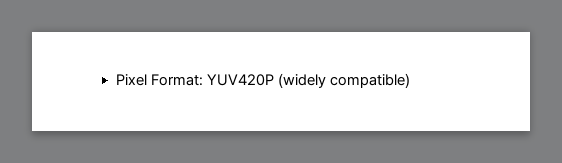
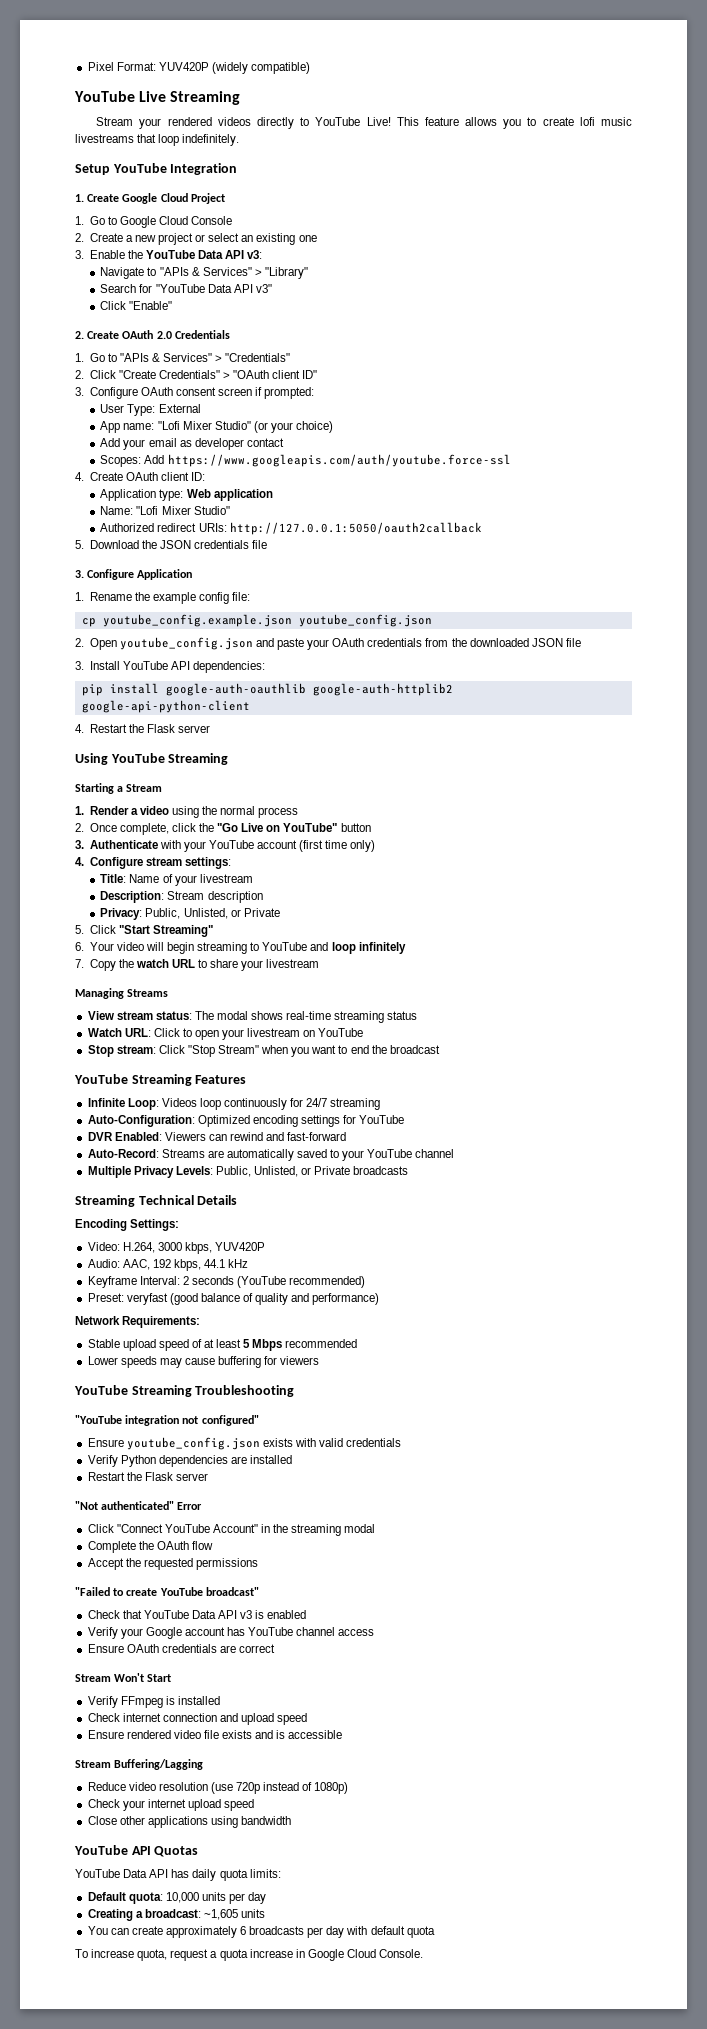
+ YouTube Live Streaming
+ Stream your rendered videos directly to YouTube Live! This feature allows you to create lofi music livestreams that loop indefinitely.
+ Setup YouTube Integration
+ 1. Create Google Cloud Project
+ 1. Go to Google Cloud Console
+ 2. Create a new project or select an existing one
+ 3. Enable the YouTube Data API v3:
+ Navigate to "APIs & Services" > "Library"
+ Search for "YouTube Data API v3"
+ Click "Enable"
+ 2. Create OAuth 2.0 Credentials
+ 1. Go to "APIs & Services" > "Credentials"
+ 2. Click "Create Credentials" > "OAuth client ID"
+ 3. Configure OAuth consent screen if prompted:
+ User Type: External
+ App name: "Lofi Mixer Studio" (or your choice)
+ Add your email as developer contact
+ Scopes: Add https://www.googleapis.com/auth/youtube.force-ssl
+ 4. Create OAuth client ID:
+ Application type: Web application
+ Name: "Lofi Mixer Studio"
+ Authorized redirect URIs: http://127.0.0.1:5050/oauth2callback
+ 5. Download the JSON credentials file
+ 3. Configure Application
+ 1. Rename the example config file:
+ cp youtube_config.example.json youtube_config.json
+ 2. Open youtube_config.json and paste your OAuth credentials from the downloaded JSON file
+ 3. Install YouTube API dependencies:
+ pip install google-auth-oauthlib google-auth-httplib2 google-api-python-client
+ 4. Restart the Flask server
+ Using YouTube Streaming
+ Starting a Stream
+ 1. Render a video using the normal process
+ 2. Once complete, click the "Go Live on YouTube" button
+ 3. Authenticate with your YouTube account (first time only)
+ 4. Configure stream settings:
+ Title: Name of your livestream
+ Description: Stream description
+ Privacy: Public, Unlisted, or Private
+ 5. Click "Start Streaming"
+ 6. Your video will begin streaming to YouTube and loop infinitely
+ 7. Copy the watch URL to share your livestream
+ Managing Streams
+ View stream status: The modal shows real-time streaming status
+ Watch URL: Click to open your livestream on YouTube
+ Stop stream: Click "Stop Stream" when you want to end the broadcast
+ YouTube Streaming Features
+ Infinite Loop: Videos loop continuously for 24/7 streaming
+ Auto-Configuration: Optimized encoding settings for YouTube
+ DVR Enabled: Viewers can rewind and fast-forward
+ Auto-Record: Streams are automatically saved to your YouTube channel
+ Multiple Privacy Levels: Public, Unlisted, or Private broadcasts
+ Streaming Technical Details
+ Encoding Settings:
+ Video: H.264, 3000 kbps, YUV420P
+ Audio: AAC, 192 kbps, 44.1 kHz
+ Keyframe Interval: 2 seconds (YouTube recommended)
+ Preset: veryfast (good balance of quality and performance)
+ Network Requirements:
+ Stable upload speed of at least 5 Mbps recommended
+ Lower speeds may cause buffering for viewers
+ YouTube Streaming Troubleshooting
+ "YouTube integration not configured"
+ Ensure youtube_config.json exists with valid credentials
+ Verify Python dependencies are installed
+ Restart the Flask server
+ "Not authenticated" Error
+ Click "Connect YouTube Account" in the streaming modal
+ Complete the OAuth flow
+ Accept the requested permissions
+ "Failed to create YouTube broadcast"
+ Check that YouTube Data API v3 is enabled
+ Verify your Google account has YouTube channel access
+ Ensure OAuth credentials are correct
+ Stream Won't Start
+ Verify FFmpeg is installed
+ Check internet connection and upload speed
+ Ensure rendered video file exists and is accessible
+ Stream Buffering/Lagging
+ Reduce video resolution (use 720p instead of 1080p)
+ Check your internet upload speed
+ Close other applications using bandwidth
+ YouTube API Quotas
+ YouTube Data API has daily quota limits:
+ Default quota: 10,000 units per day
+ Creating a broadcast: ~1,605 units
+ You can create approximately 6 broadcasts per day with default quota
+ To increase quota, request a quota increase in Google Cloud Console.

